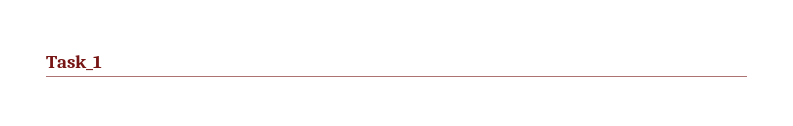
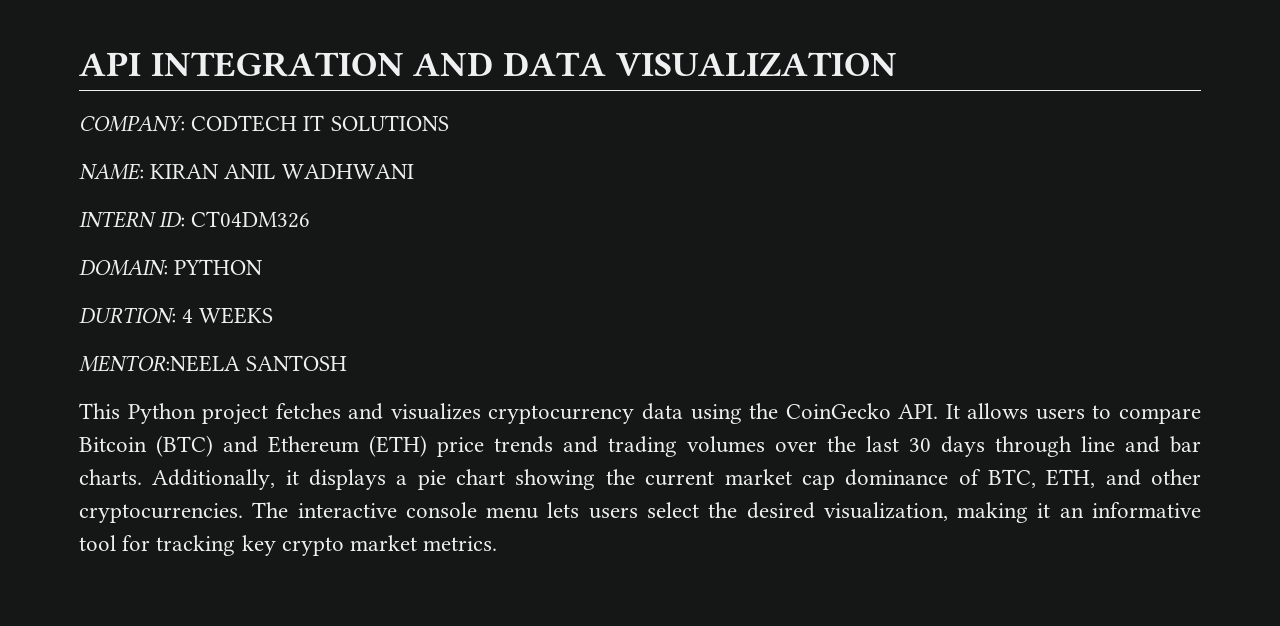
- Task_1
+ API INTEGRATION AND DATA VISUALIZATION
+ COMPANY: CODTECH IT SOLUTIONS
+ NAME: KIRAN ANIL WADHWANI
+ INTERN ID: CT04DM326
+ DOMAIN: PYTHON
+ DURTION: 4 WEEKS
+ MENTOR:NEELA SANTOSH
+ This Python project fetches and visualizes cryptocurrency data using the CoinGecko API. It allows users to compare Bitcoin (BTC) and Ethereum (ETH) price trends and trading volumes over the last 30 days through line and bar charts. Additionally, it displays a pie chart showing the current market cap dominance of BTC, ETH, and other cryptocurrencies. The interactive console menu lets users select the desired visualization, making it an informative tool for tracking key crypto market metrics.

